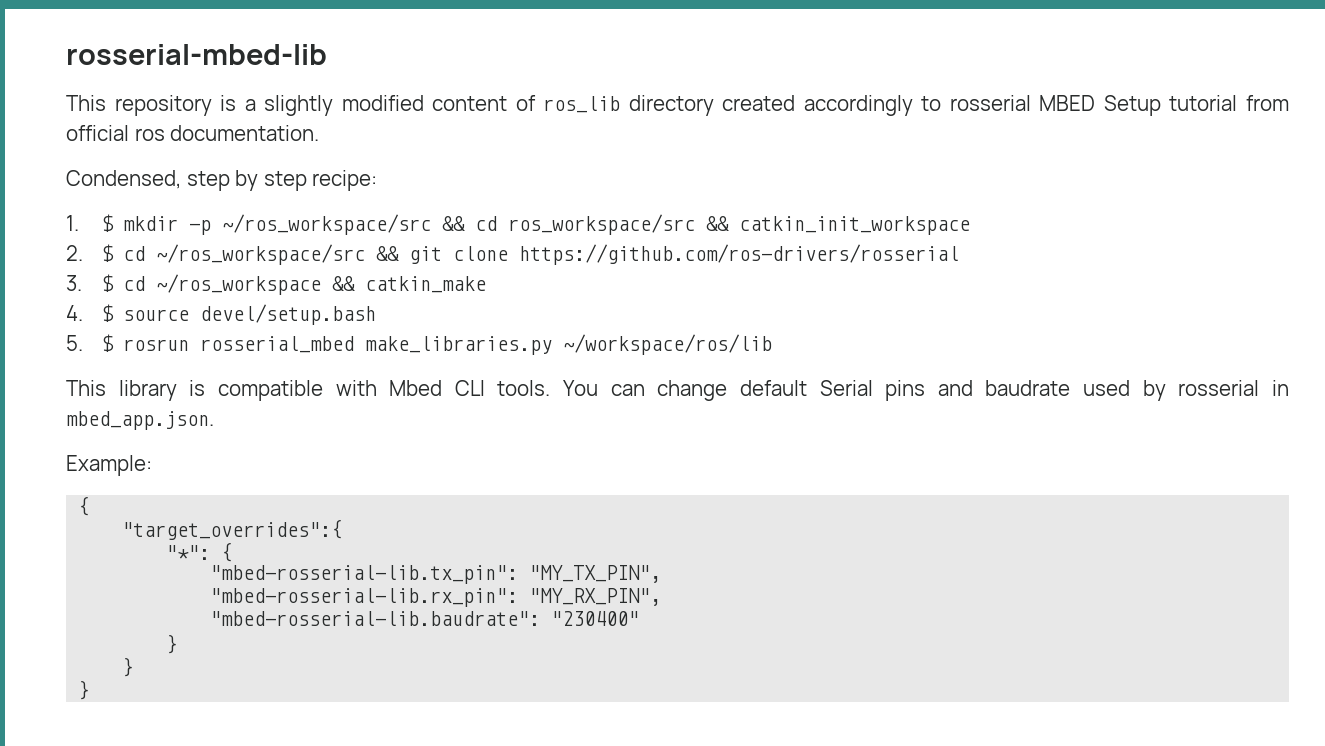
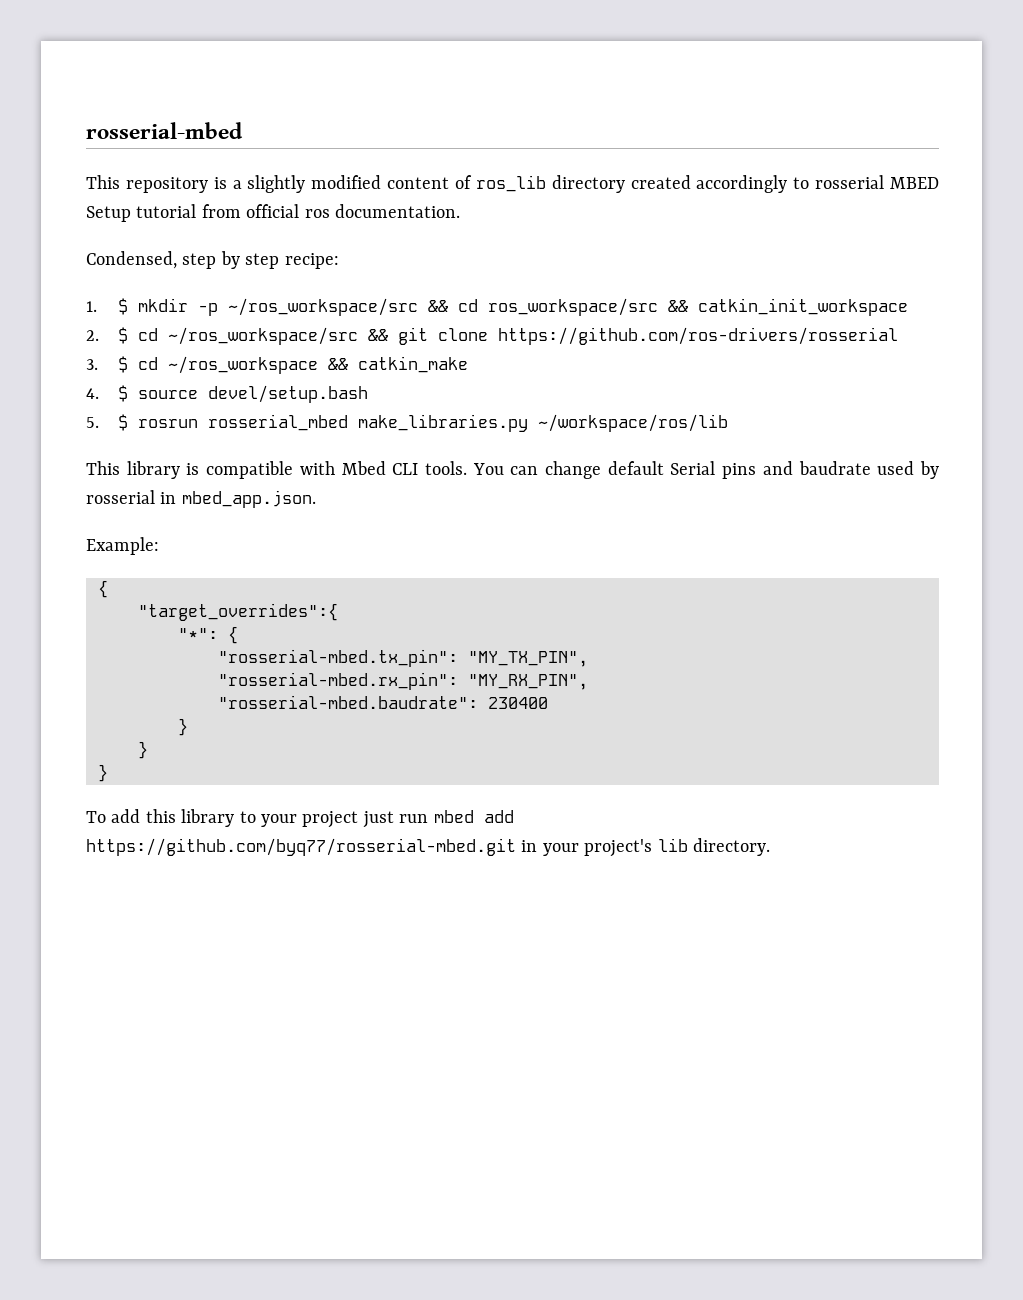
- rosserial-mbed-lib
+ rosserial-mbed
- "mbed-rosserial-lib.tx_pin": "MY_TX_PIN",
+ "rosserial-mbed.tx_pin": "MY_TX_PIN",
- "mbed-rosserial-lib.rx_pin": "MY_RX_PIN",
+ "rosserial-mbed.rx_pin": "MY_RX_PIN",
- "mbed-rosserial-lib.baudrate": "230400"
+ "rosserial-mbed.baudrate": 230400
+ To add this library to your project just run mbed add https://github.com/byq77/rosserial-mbed.git in your project's lib directory.

